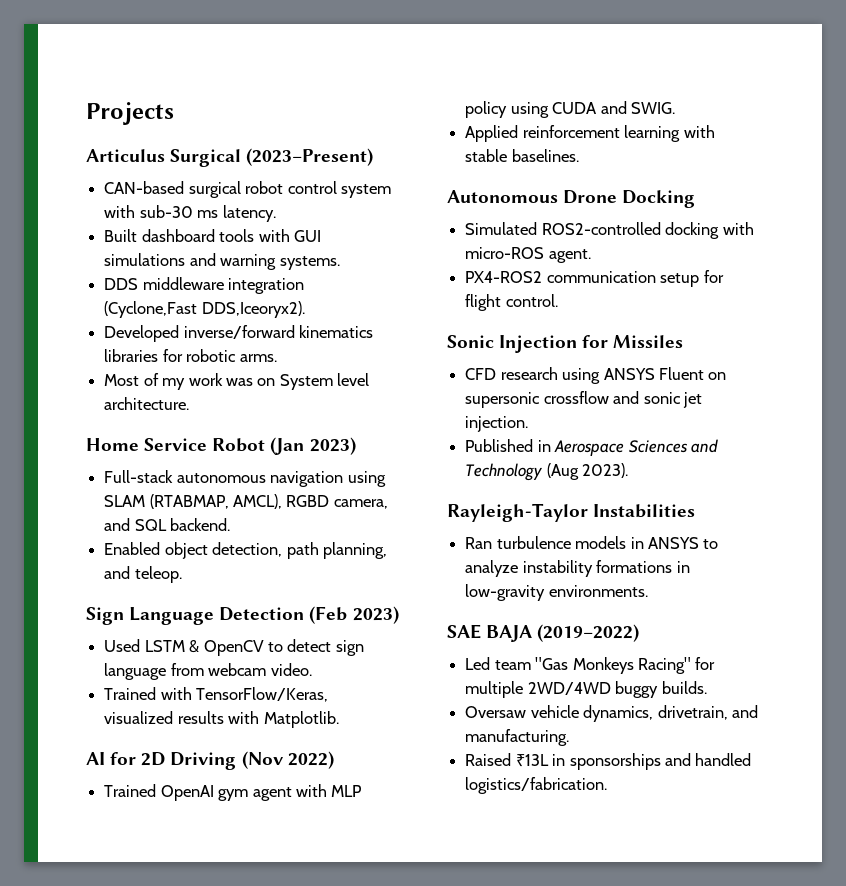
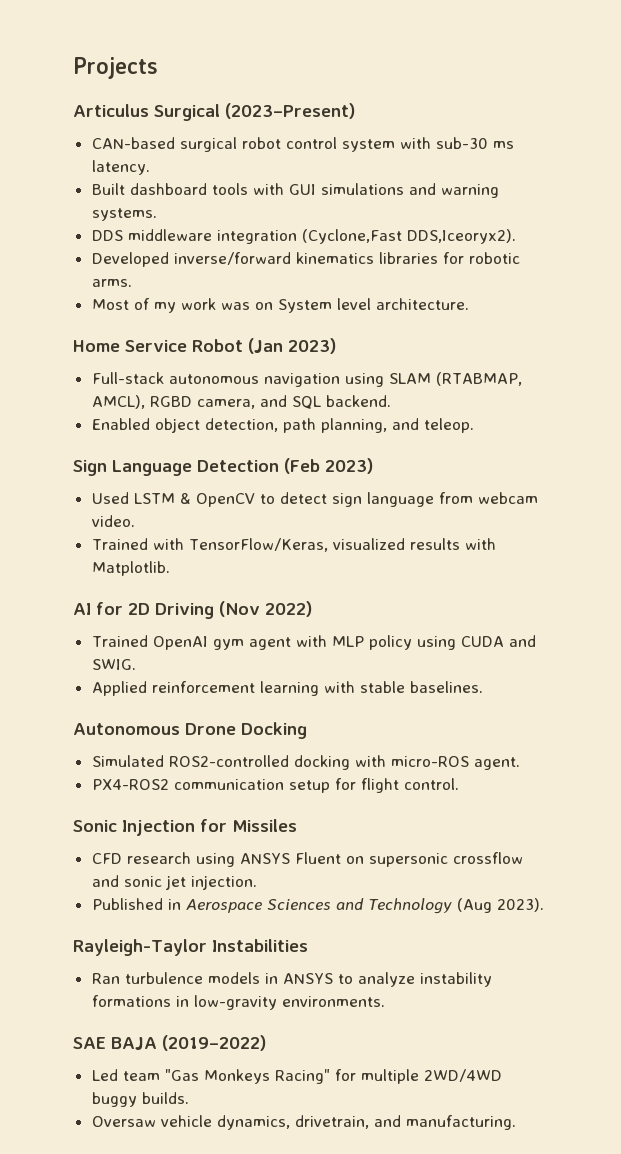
- Raised ₹13L in sponsorships and handled logistics/fabrication.

